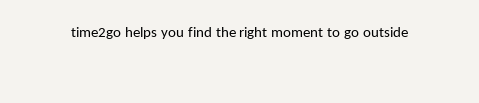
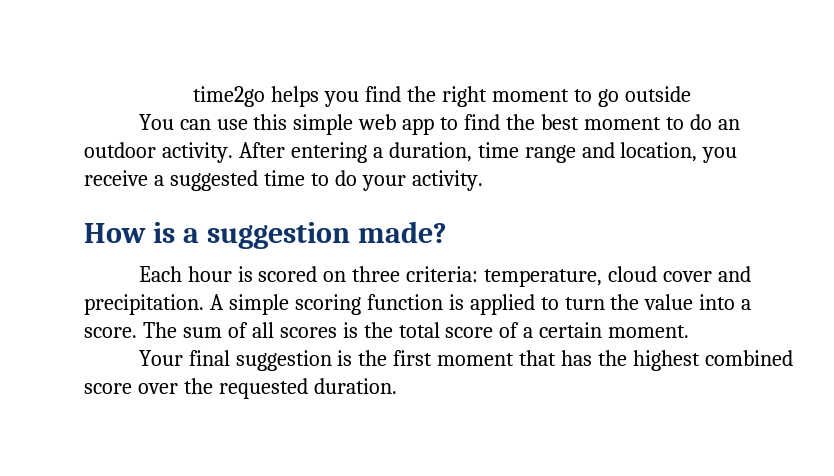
+ You can use this simple web app to find the best moment to do an outdoor activity. After entering a duration, time range and location, you receive a suggested time to do your activity.
+ How is a suggestion made?
+ Each hour is scored on three criteria: temperature, cloud cover and precipitation. A simple scoring function is applied to turn the value into a score. The sum of all scores is the total score of a certain moment.
+ Your final suggestion is the first moment that has the highest combined score over the requested duration.

